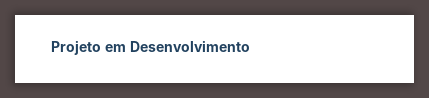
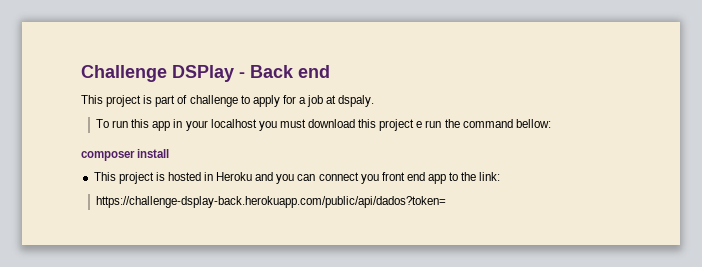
- Projeto em Desenvolvimento
+ Challenge DSPlay - Back end
+ This project is part of challenge to apply for a job at dspaly.
+ To run this app in your localhost you must download this project e run the command bellow:
+ composer install
+ This project is hosted in Heroku and you can connect you front end app to the link:
+ https://challenge-dsplay-back.herokuapp.com/public/api/dados?token=

